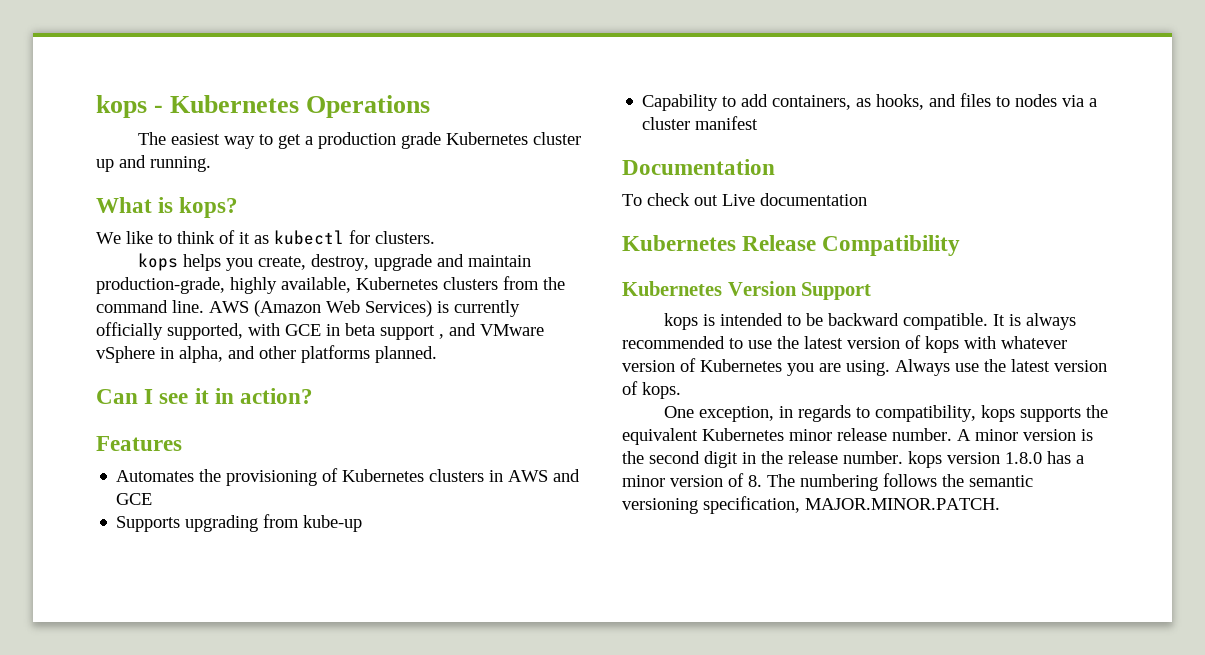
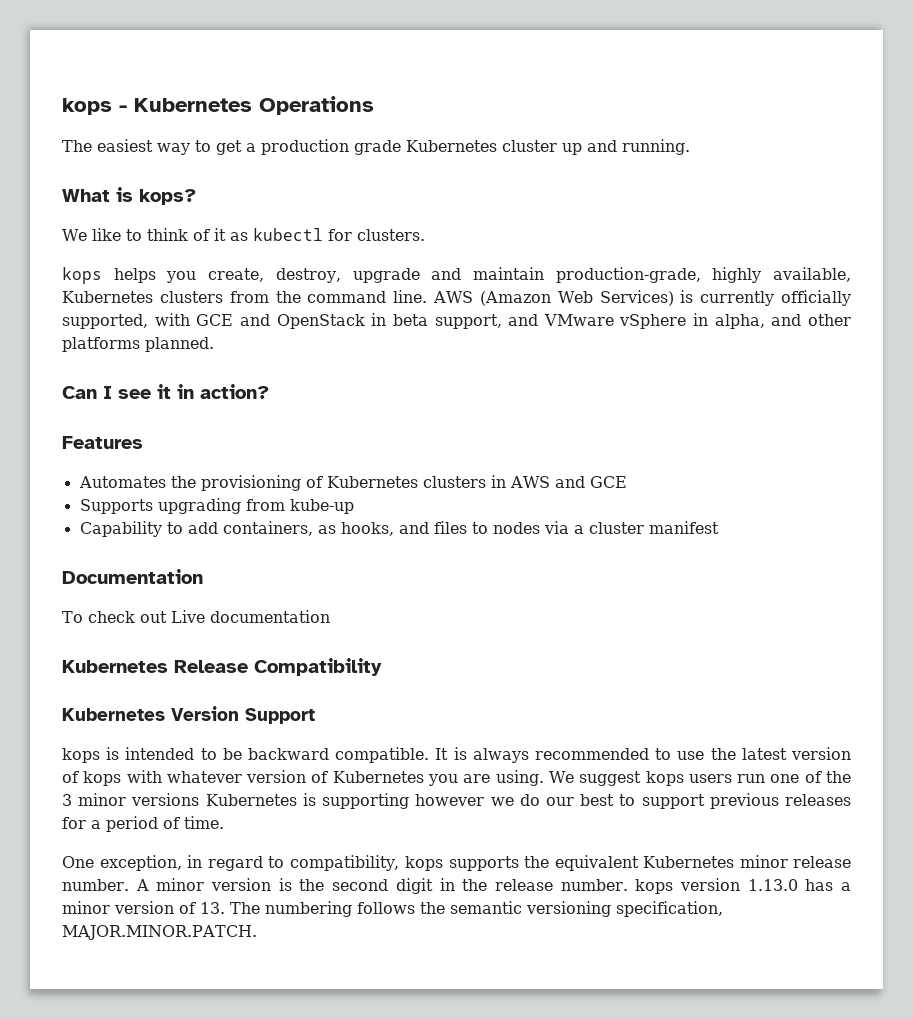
- AWS (Amazon Web Services) is currently officially supported, with GCE in beta support , and VMware vSphere in alpha, and other platforms planned.
+ AWS (Amazon Web Services) is currently officially supported, with GCE and OpenStack in beta support, and VMware vSphere in alpha, and other platforms planned.
- Always use the latest version of kops.
+ We suggest kops users run one of the 3 minor versions Kubernetes is supporting however we do our best to support previous releases for a period of time.
- One exception, in regards to compatibility, kops supports the equivalent Kubernetes minor release number.
+ One exception, in regard to compatibility, kops supports the equivalent Kubernetes minor release number.
- A minor version is the second digit in the release number. kops version 1.8.0 has a minor version of 8. The numbering follows the semantic versioning specification, MAJOR.MINOR.PATCH.
+ A minor version is the second digit in the release number. kops version 1.13.0 has a minor version of 13. The numbering follows the semantic versioning specification, MAJOR.MINOR.PATCH.

